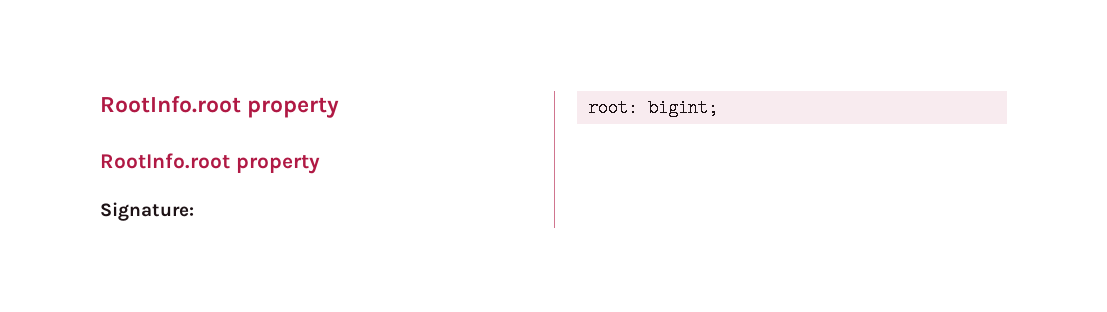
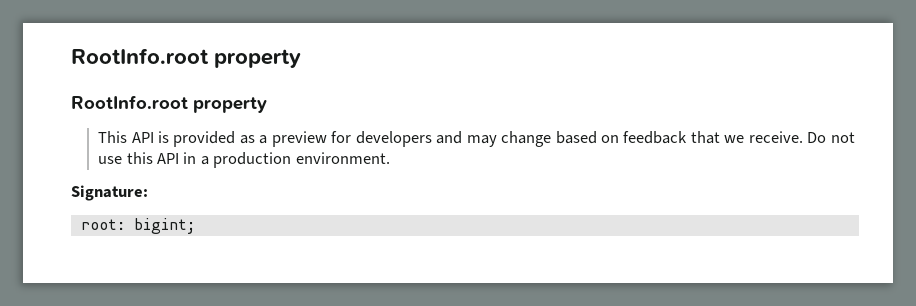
+ This API is provided as a preview for developers and may change based on feedback that we receive. Do not use this API in a production environment.

